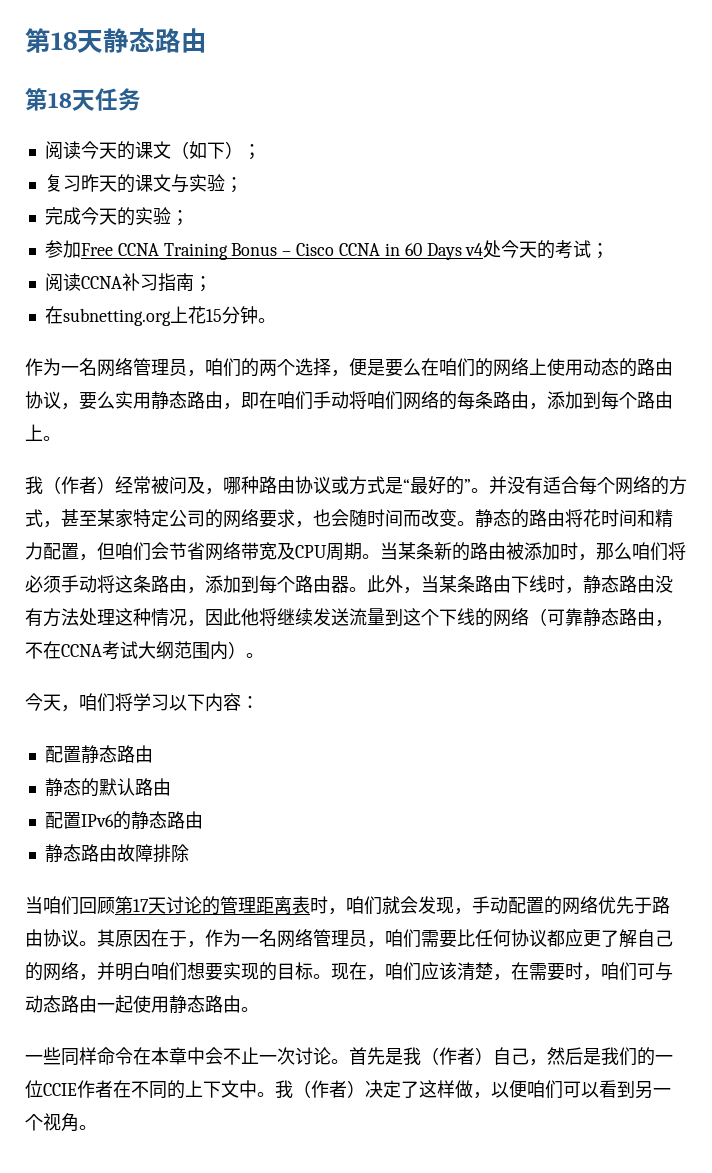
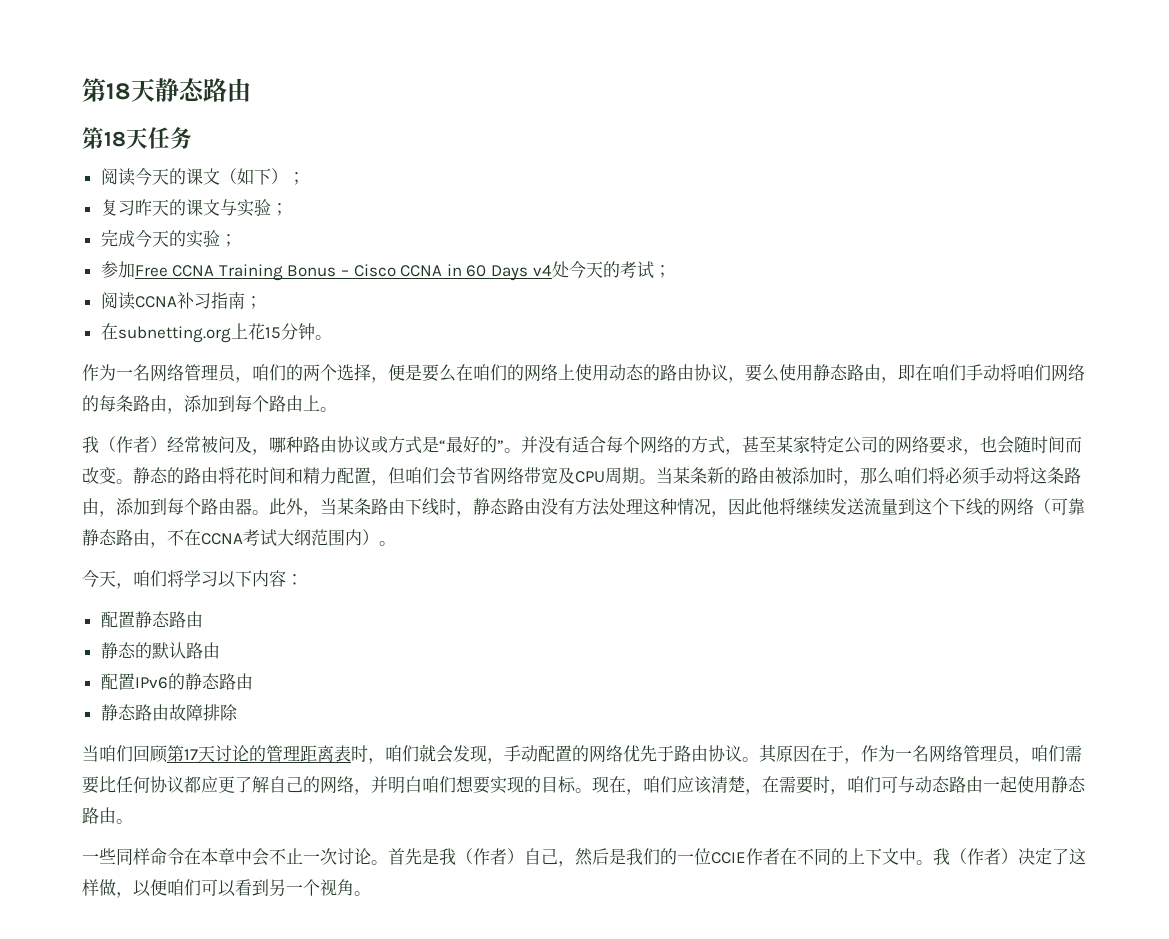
- 作为一名网络管理员，咱们的两个选择，便是要么在咱们的网络上使用动态的路由协议，要么实用静态路由，即在咱们手动将咱们网络的每条路由，添加到每个路由上。
+ 作为一名网络管理员，咱们的两个选择，便是要么在咱们的网络上使用动态的路由协议，要么使用静态路由，即在咱们手动将咱们网络的每条路由，添加到每个路由上。

